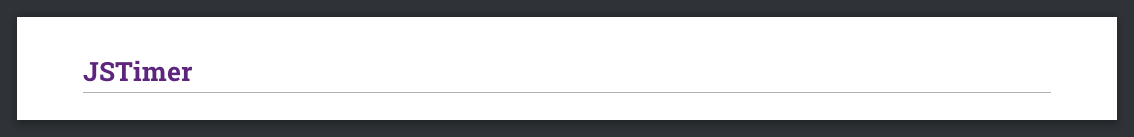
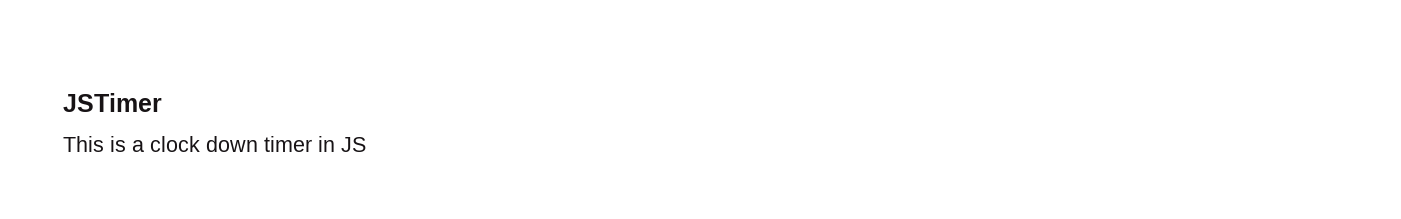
+ This is a clock down timer in JS

